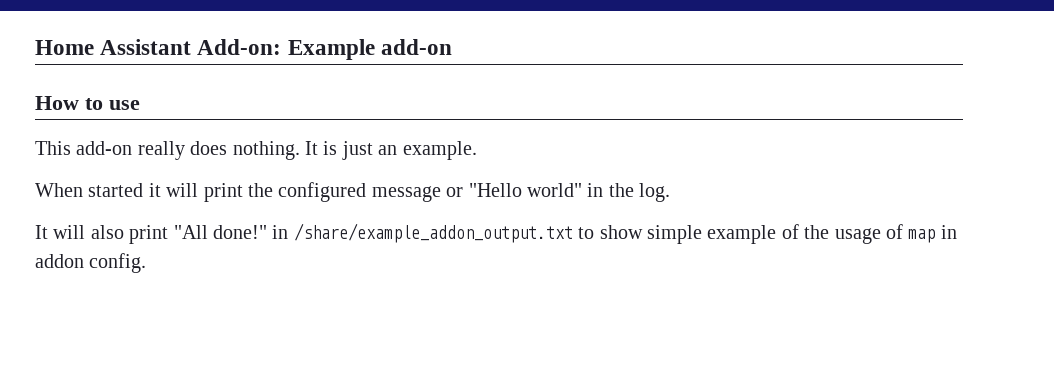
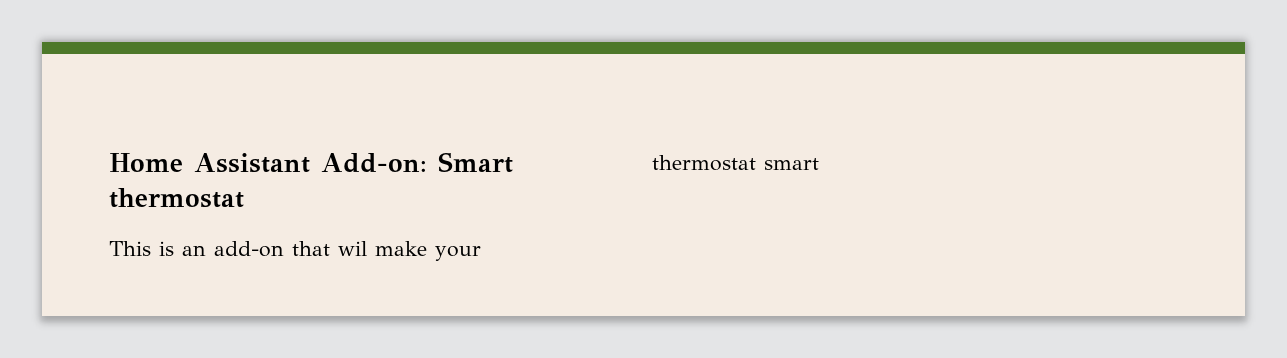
- Home Assistant Add-on: Example add-on
- How to use
- This add-on really does nothing. It is just an example.
- When started it will print the configured message or "Hello world" in the log.
- It will also print "All done!" in /share/example_addon_output.txt to show simple example of the usage of map in addon config.
+ Home Assistant Add-on: Smart thermostat
+ This is an add-on that wil make your thermostat smart

